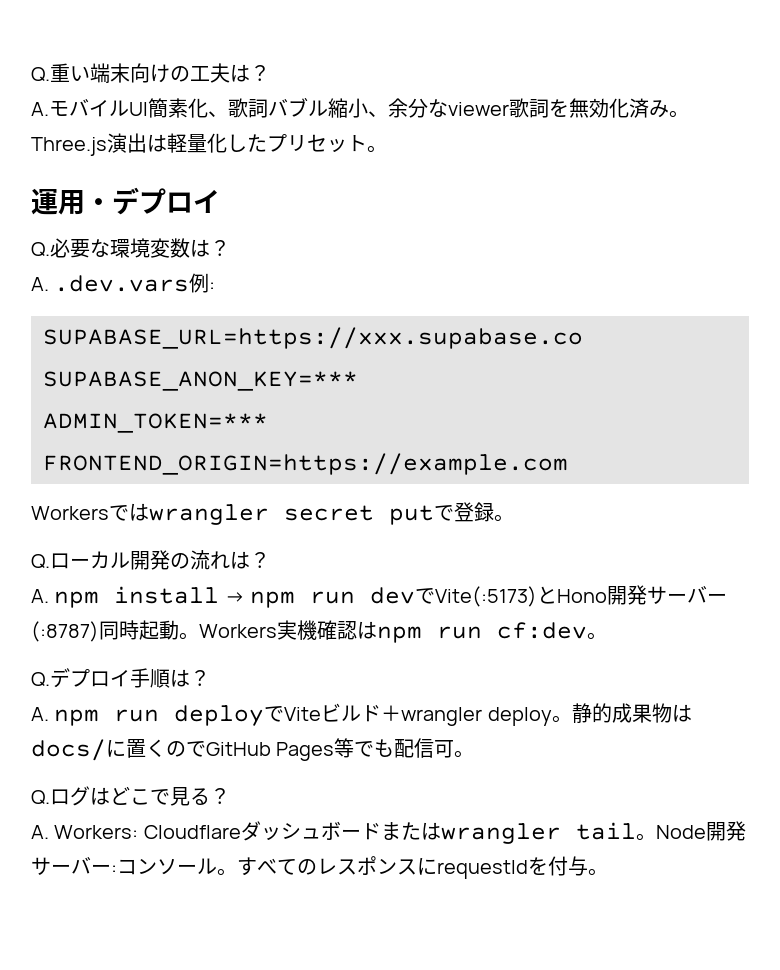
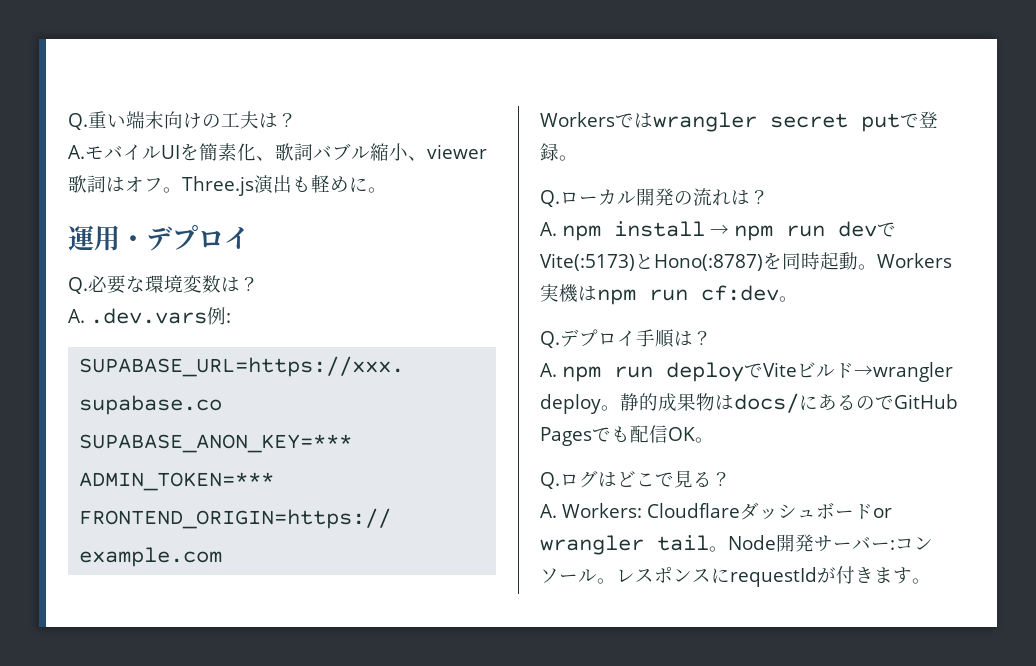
- A.モバイルUI簡素化、歌詞バブル縮小、余分なviewer歌詞を無効化済み。Three.js演出は軽量化したプリセット。
+ A.モバイルUIを簡素化、歌詞バブル縮小、viewer歌詞はオフ。Three.js演出も軽めに。
- A. npm install → npm run devでVite(:5173)とHono開発サーバー(:8787)同時起動。
+ A. npm install → npm run devでVite(:5173)とHono(:8787)を同時起動。
- Workers実機確認はnpm run cf:dev。
+ Workers実機はnpm run cf:dev。
- A. npm run deployでViteビルド＋wrangler deploy。
+ A. npm run deployでViteビルド→wrangler deploy。
- 静的成果物はdocs/に置くのでGitHub Pages等でも配信可。
+ 静的成果物はdocs/にあるのでGitHub Pagesでも配信OK。
- A. Workers: Cloudflareダッシュボードまたはwrangler tail。
+ A. Workers: Cloudflareダッシュボードor wrangler tail。
- すべてのレスポンスにrequestIdを付与。
+ レスポンスにrequestIdが付きます。

